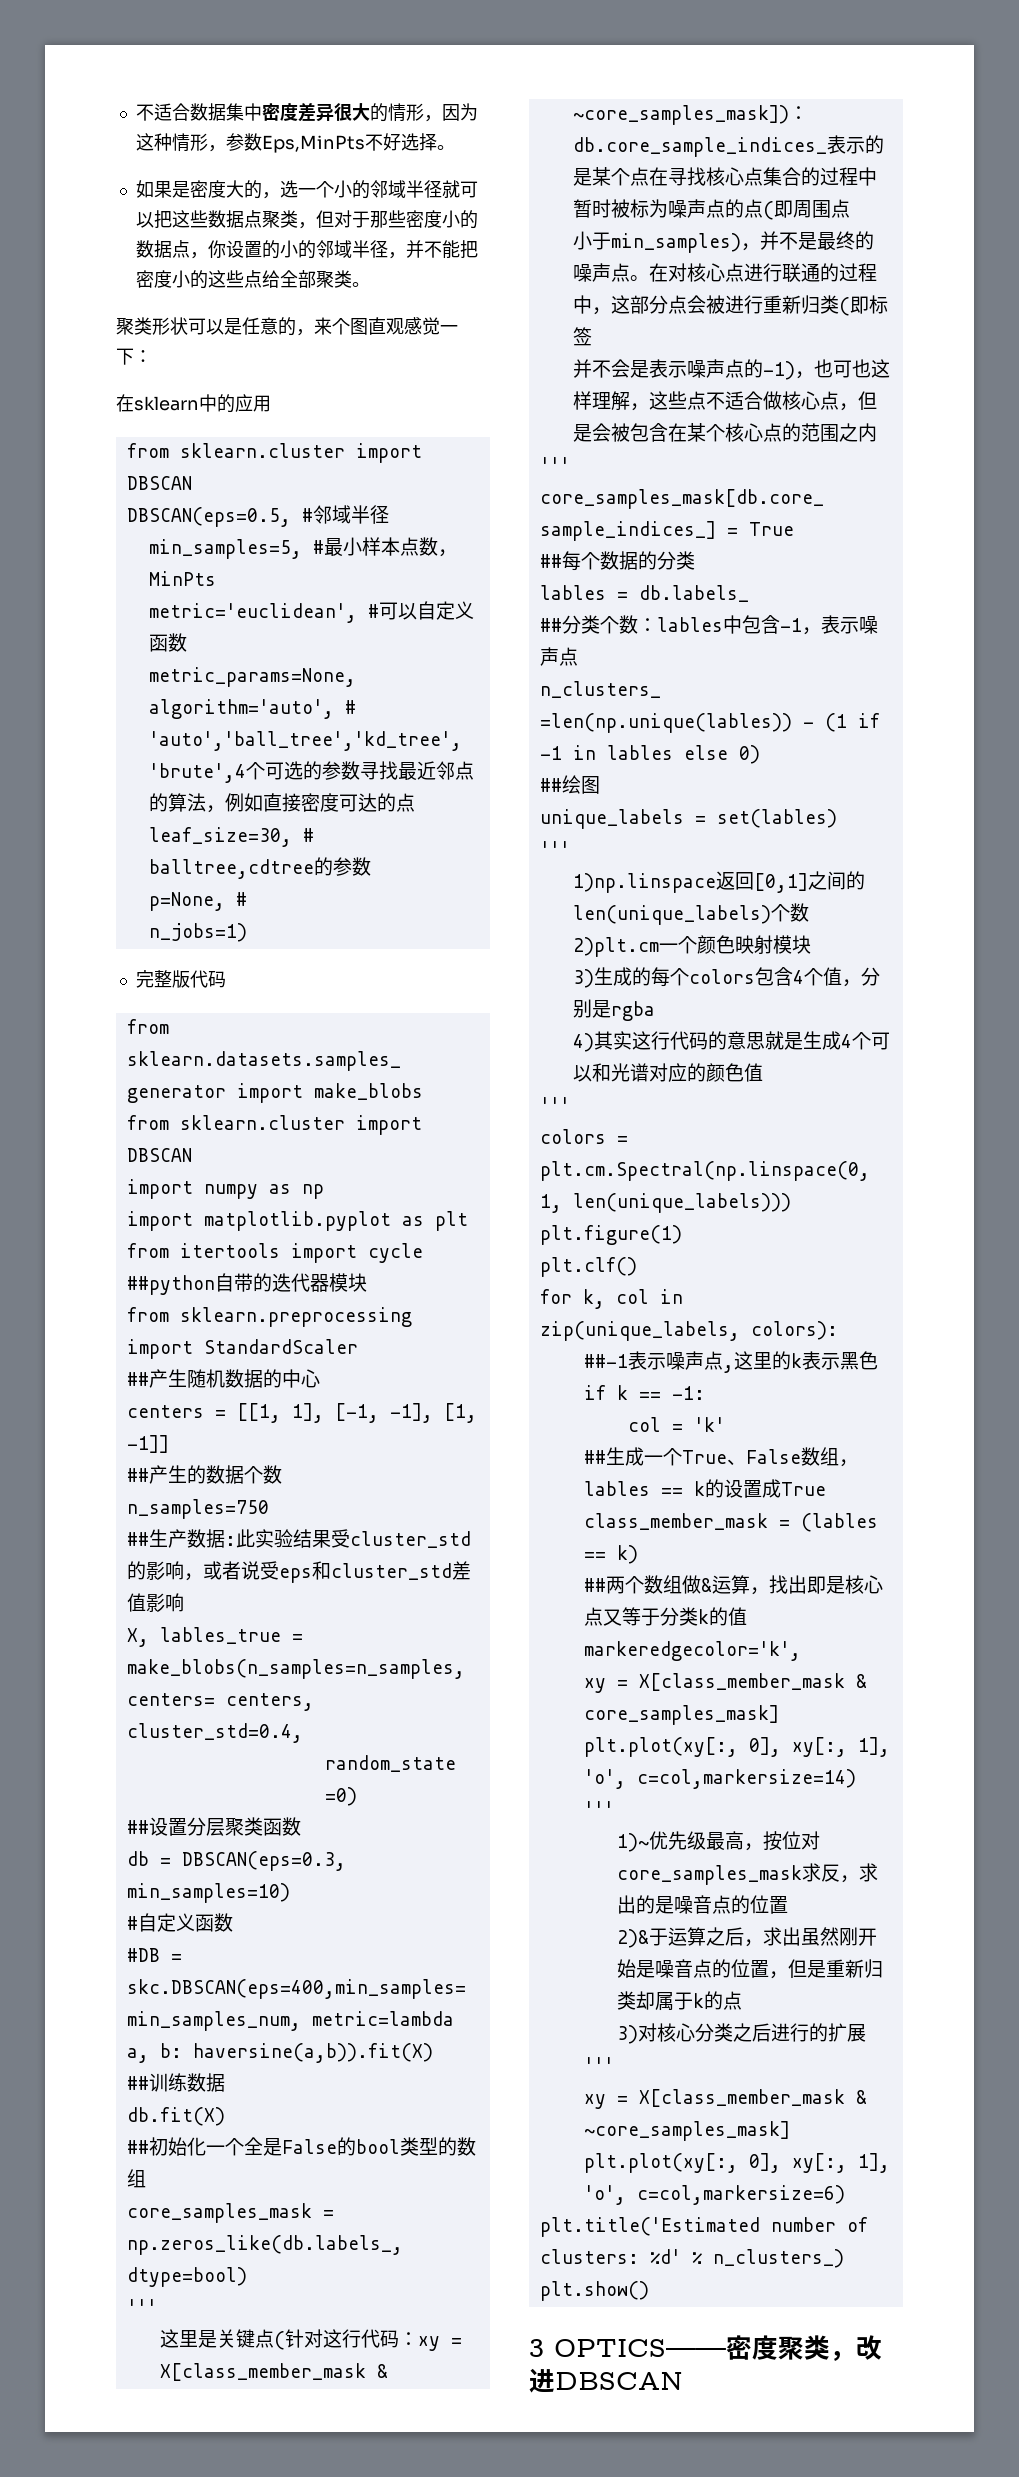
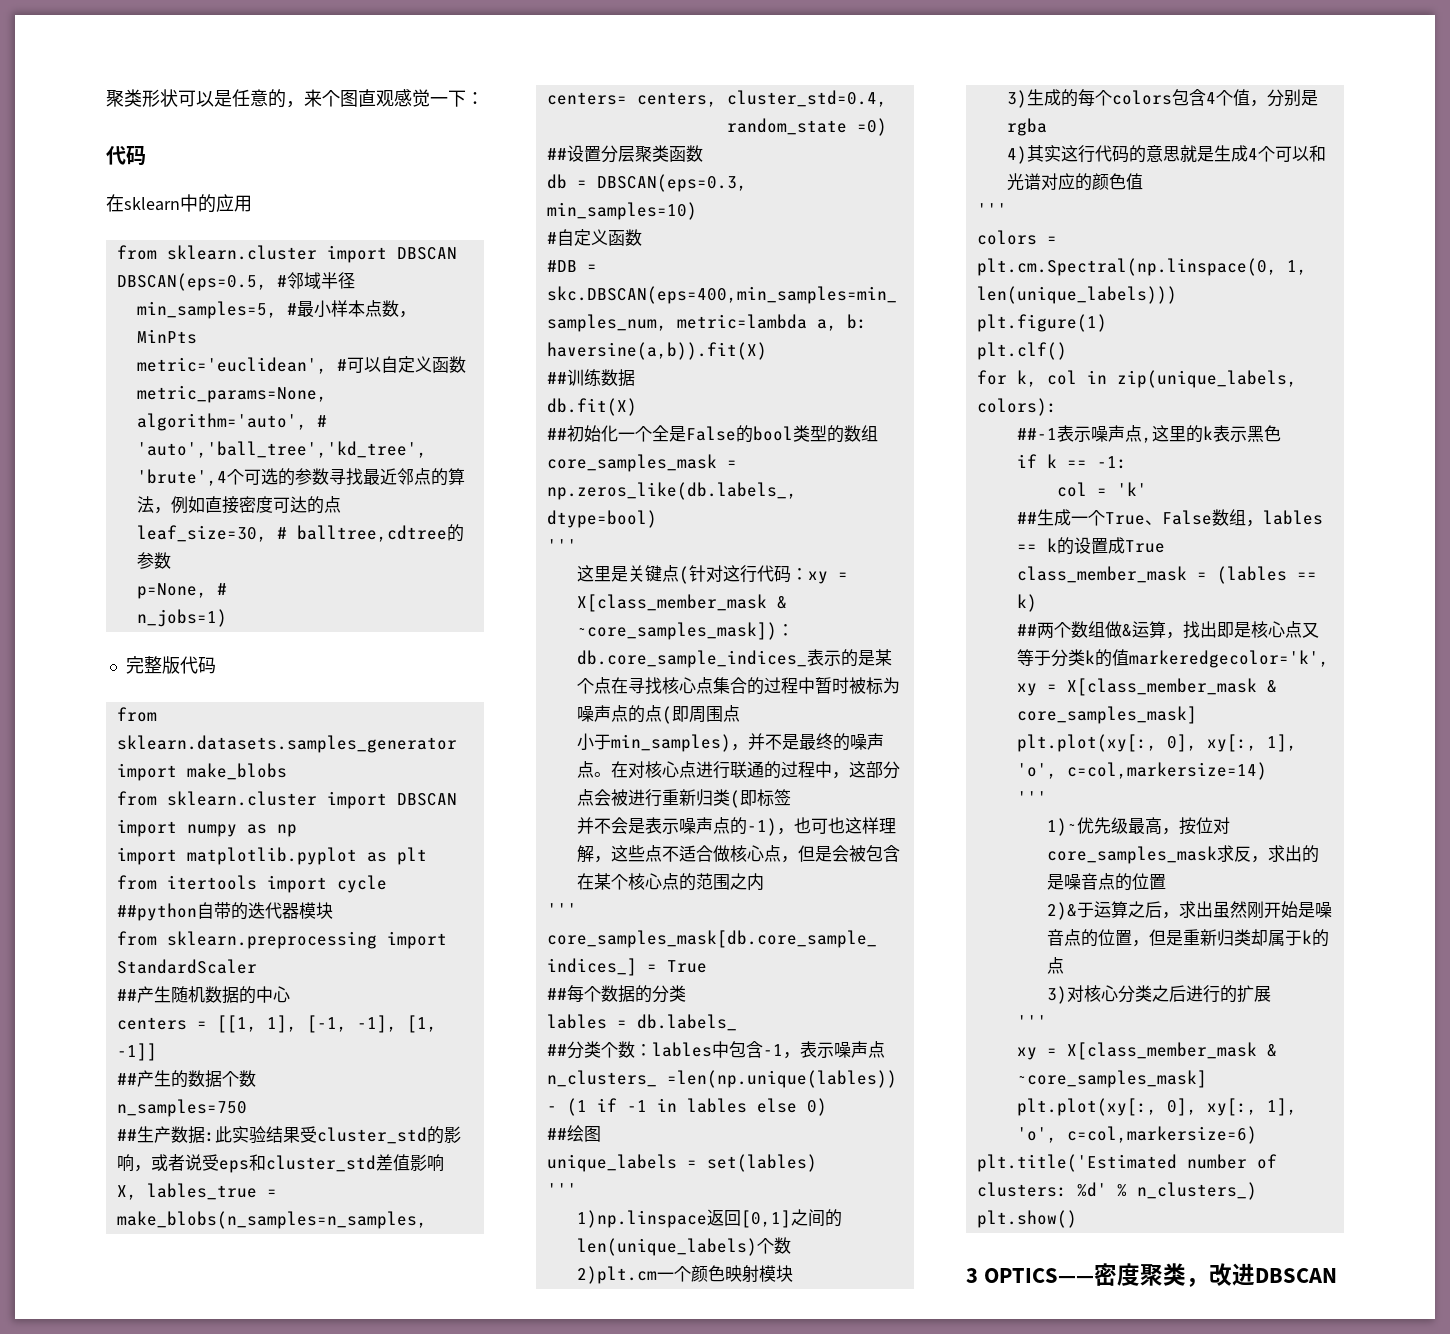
- 不适合数据集中密度差异很大的情形，因为这种情形，参数Eps,MinPts不好选择。
- 如果是密度大的，选一个小的邻域半径就可以把这些数据点聚类，但对于那些密度小的数据点，你设置的小的邻域半径，并不能把密度小的这些点给全部聚类。
  聚类形状可以是任意的，来个图直观感觉一下：
+ 代码

